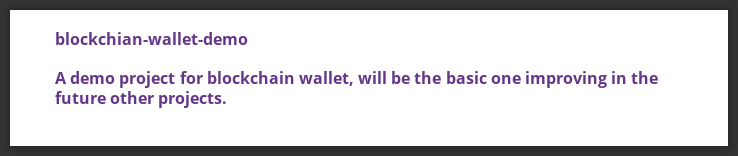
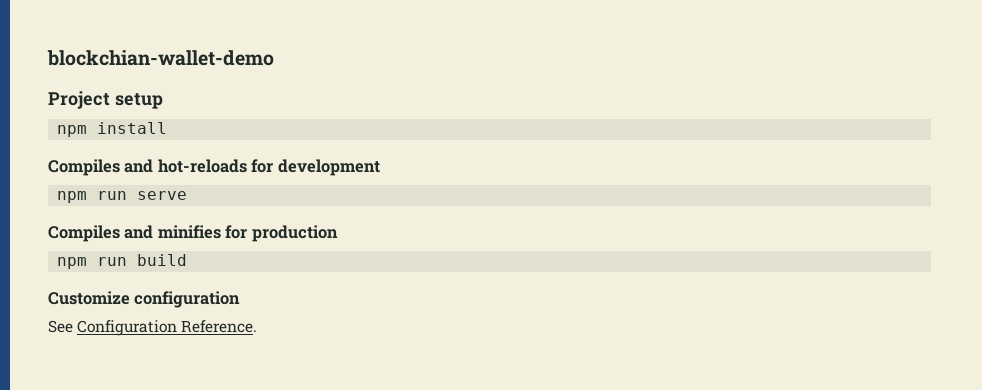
- A demo project for blockchain wallet, will be the basic one improving in the future other projects.
+ Project setup
+ npm install
+ Compiles and hot-reloads for development
+ npm run serve
+ Compiles and minifies for production
+ npm run build
+ Customize configuration
+ See Configuration Reference.

